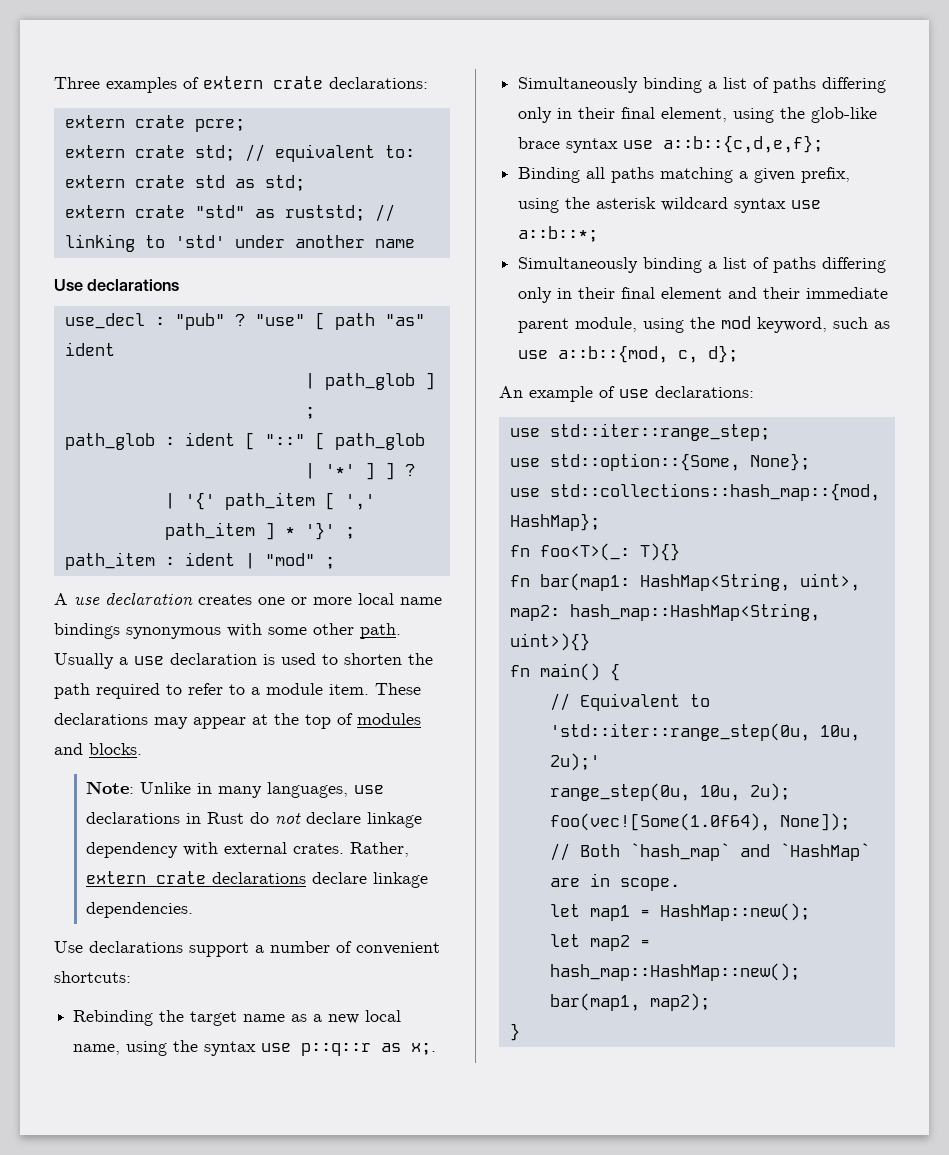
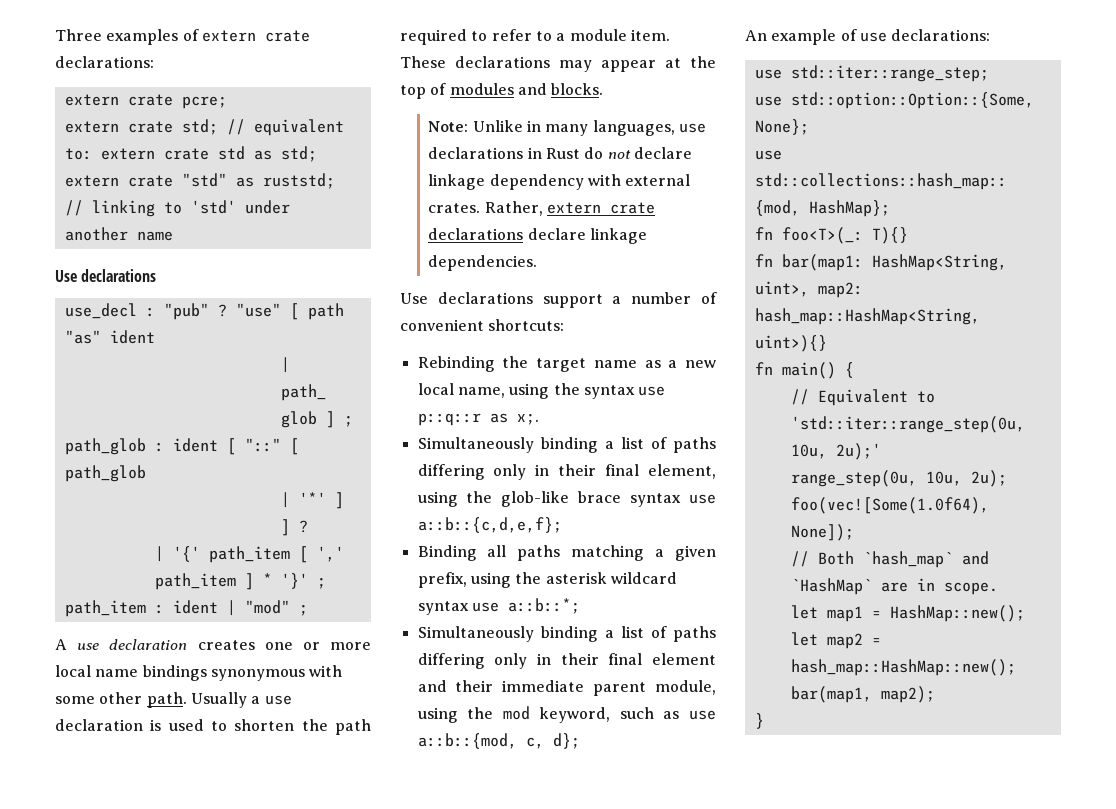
- use std::option::{Some, None};
+ use std::option::Option::{Some, None};

